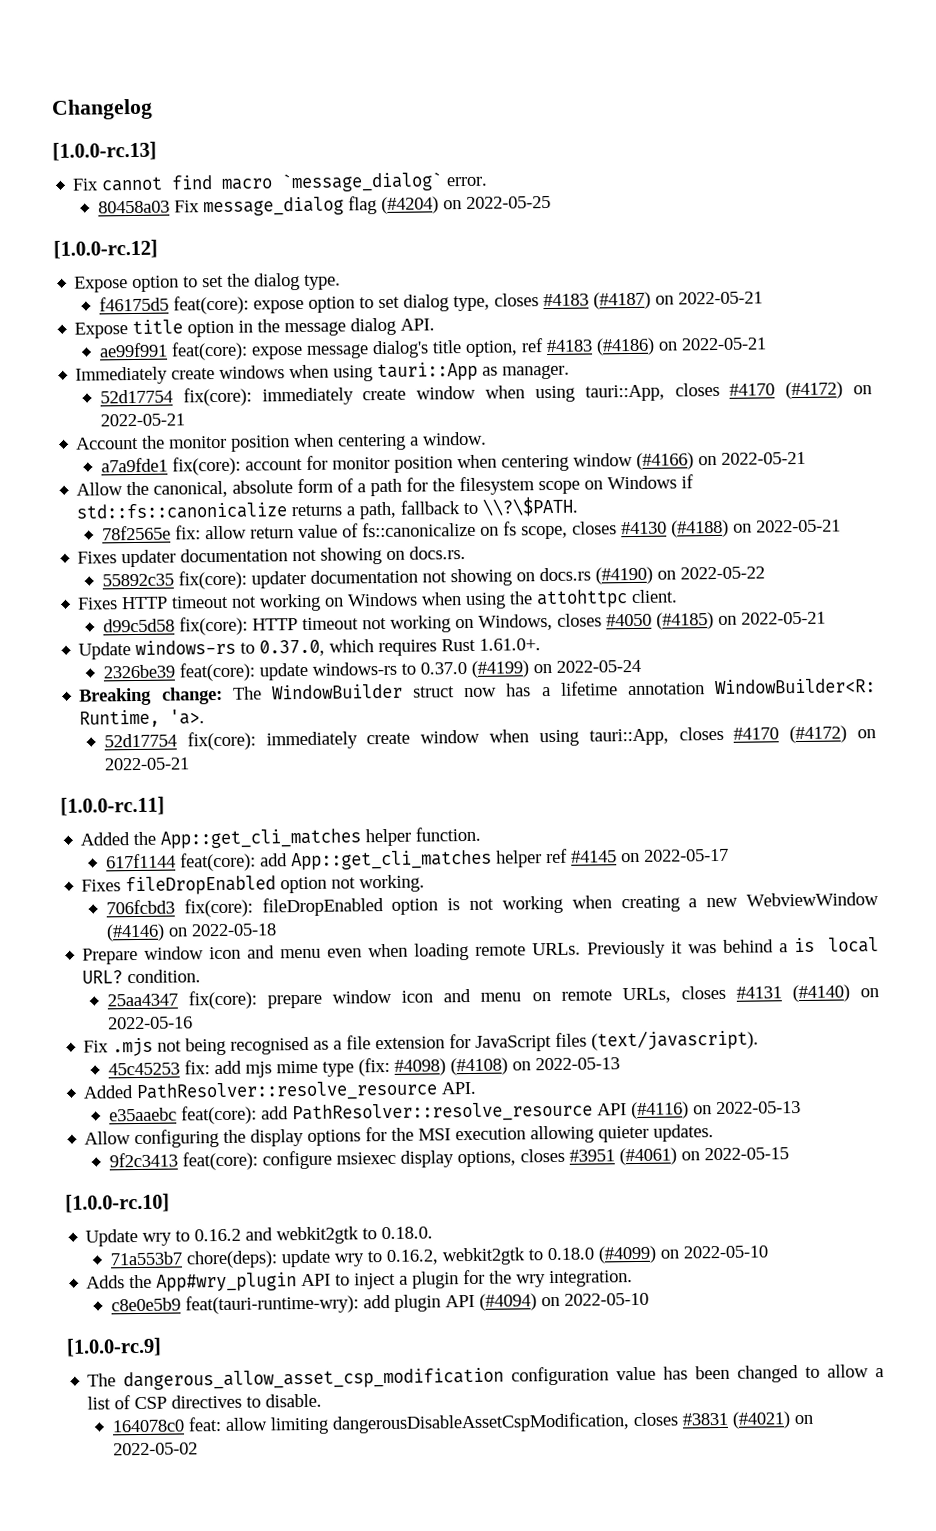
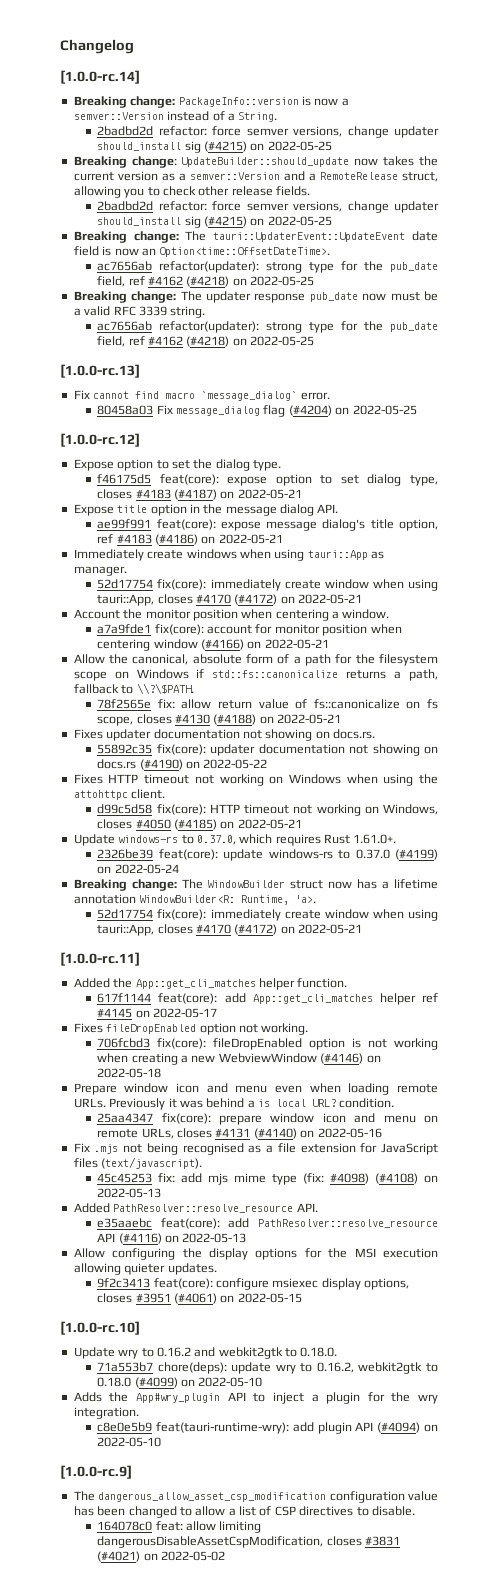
+ [1.0.0-rc.14]
+ Breaking change: PackageInfo::version is now a semver::Version instead of a String.
+ 2badbd2d refactor: force semver versions, change updater should_install sig (#4215) on 2022-05-25
+ Breaking change: UpdateBuilder::should_update now takes the current version as a semver::Version and a RemoteRelease struct, allowing you to check other release fields.
+ 2badbd2d refactor: force semver versions, change updater should_install sig (#4215) on 2022-05-25
+ Breaking change: The tauri::UpdaterEvent::UpdateEvent date field is now an Option<time::OffsetDateTime>.
+ ac7656ab refactor(updater): strong type for the pub_date field, ref #4162 (#4218) on 2022-05-25
+ Breaking change: The updater response pub_date now must be a valid RFC 3339 string.
+ ac7656ab refactor(updater): strong type for the pub_date field, ref #4162 (#4218) on 2022-05-25

